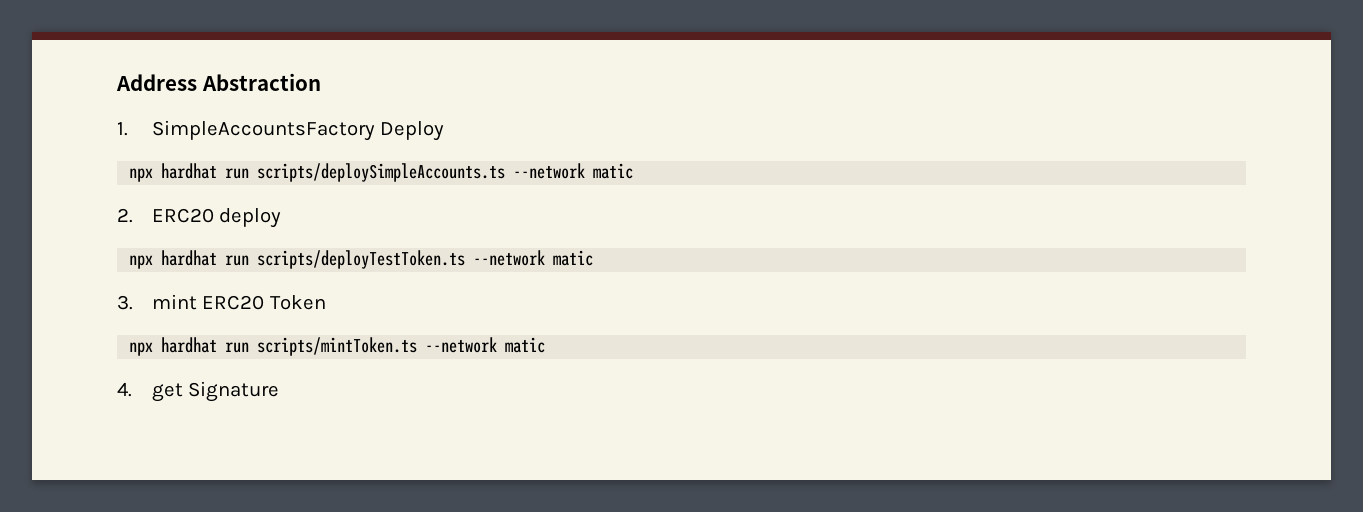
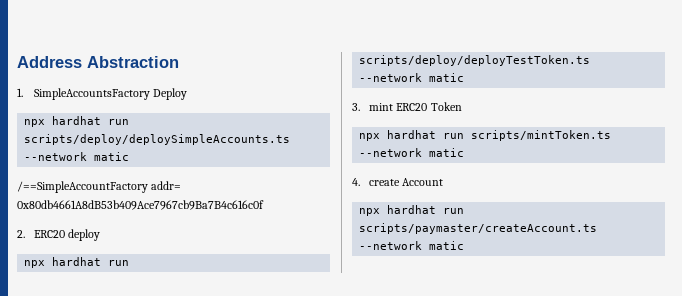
- npx hardhat run scripts/deploySimpleAccounts.ts --network matic
+ npx hardhat run scripts/deploy/deploySimpleAccounts.ts --network matic
+ /==SimpleAccountFactory addr= 0x80db4661A8dB53b409Ace7967cb9Ba7B4c616c0f
- npx hardhat run scripts/deployTestToken.ts --network matic
+ npx hardhat run scripts/deploy/deployTestToken.ts --network matic
- 4. get Signature
+ 4. create Account
+ npx hardhat run scripts/paymaster/createAccount.ts --network matic

